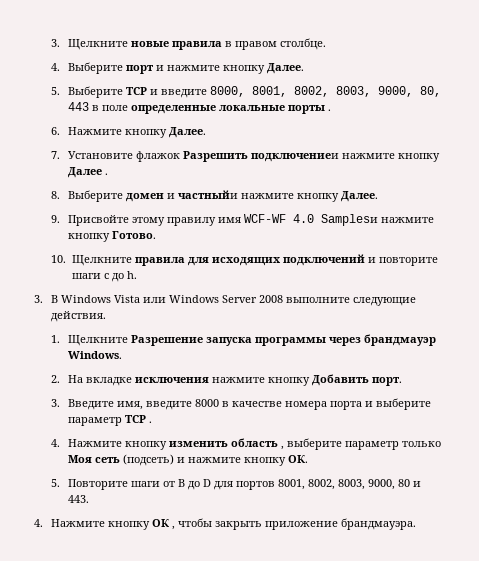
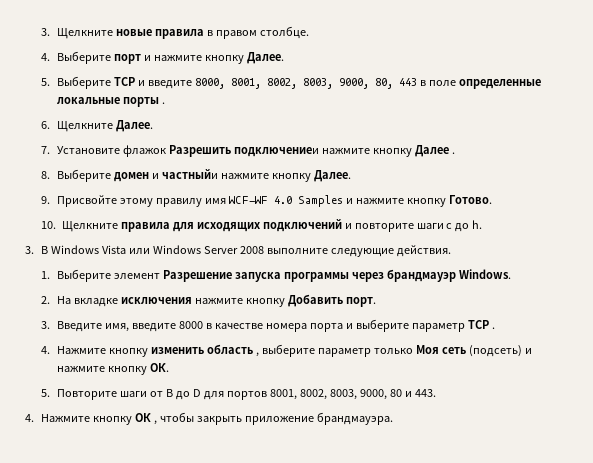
- 6. Нажмите кнопку Далее.
+ 6. Щелкните Далее.
- 9. Присвойте этому правилу имя WCF-WF 4.0 Samplesи нажмите кнопку Готово.
+ 9. Присвойте этому правилу имя WCF-WF 4.0 Samples и нажмите кнопку Готово.
- 1. Щелкните Разрешение запуска программы через брандмауэр Windows.
+ 1. Выберите элемент Разрешение запуска программы через брандмауэр Windows.

